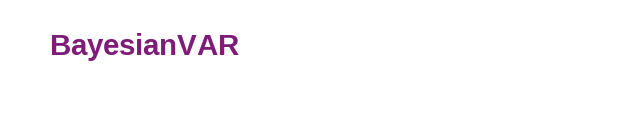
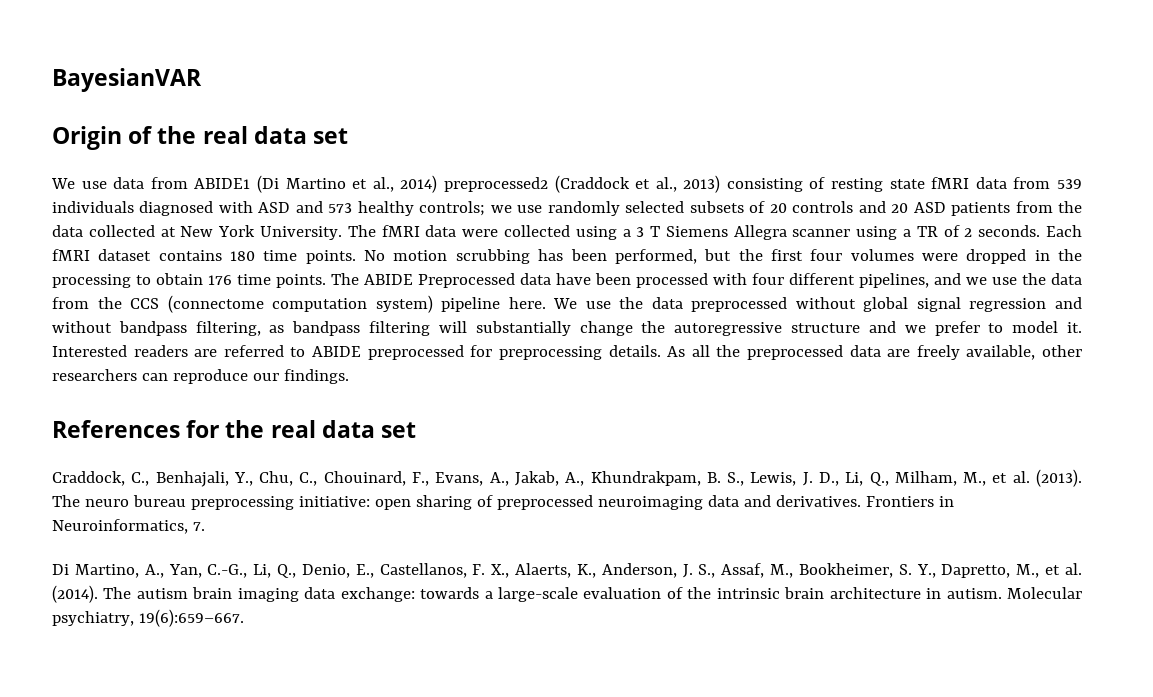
+ Origin of the real data set
+ We use data from ABIDE1 (Di Martino et al., 2014) preprocessed2 (Craddock et al., 2013) consisting of resting state fMRI data from 539 individuals diagnosed with ASD and 573 healthy controls; we use randomly selected subsets of 20 controls and 20 ASD patients from the data collected at New York University. The fMRI data were collected using a 3 T Siemens Allegra scanner using a TR of 2 seconds. Each fMRI dataset contains 180 time points. No motion scrubbing has been performed, but the first four volumes were dropped in the processing to obtain 176 time points. The ABIDE Preprocessed data have been processed with four different pipelines, and we use the data from the CCS (connectome computation system) pipeline here. We use the data preprocessed without global signal regression and without bandpass filtering, as bandpass filtering will substantially change the autoregressive structure and we prefer to model it. Interested readers are referred to ABIDE preprocessed for preprocessing details. As all the preprocessed data are freely available, other researchers can reproduce our findings.
+ References for the real data set
+ Craddock, C., Benhajali, Y., Chu, C., Chouinard, F., Evans, A., Jakab, A., Khundrakpam, B. S., Lewis, J. D., Li, Q., Milham, M., et al. (2013). The neuro bureau preprocessing initiative: open sharing of preprocessed neuroimaging data and derivatives. Frontiers in Neuroinformatics, 7.
+ Di Martino, A., Yan, C.-G., Li, Q., Denio, E., Castellanos, F. X., Alaerts, K., Anderson, J. S., Assaf, M., Bookheimer, S. Y., Dapretto, M., et al. (2014). The autism brain imaging data exchange: towards a large-scale evaluation of the intrinsic brain architecture in autism. Molecular psychiatry, 19(6):659–667.

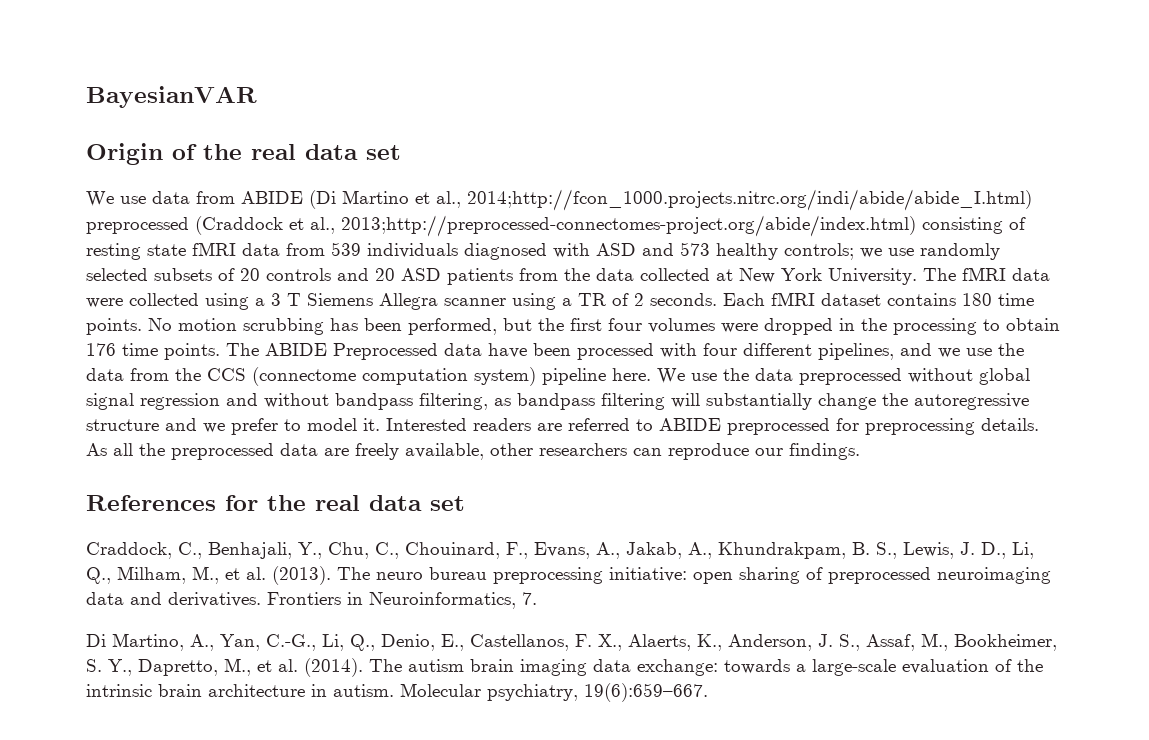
- We use data from ABIDE1 (Di Martino et al., 2014) preprocessed2 (Craddock et al., 2013) consisting of resting state fMRI data from 539 individuals diagnosed with ASD and 573 healthy controls; we use randomly selected subsets of 20 controls and 20 ASD patients from the data collected at New York University.
+ We use data from ABIDE (Di Martino et al., 2014;http://fcon_1000.projects.nitrc.org/indi/abide/abide_I.html) preprocessed (Craddock et al., 2013;http://preprocessed-connectomes-project.org/abide/index.html) consisting of resting state fMRI data from 539 individuals diagnosed with ASD and 573 healthy controls; we use randomly selected subsets of 20 controls and 20 ASD patients from the data collected at New York University.

